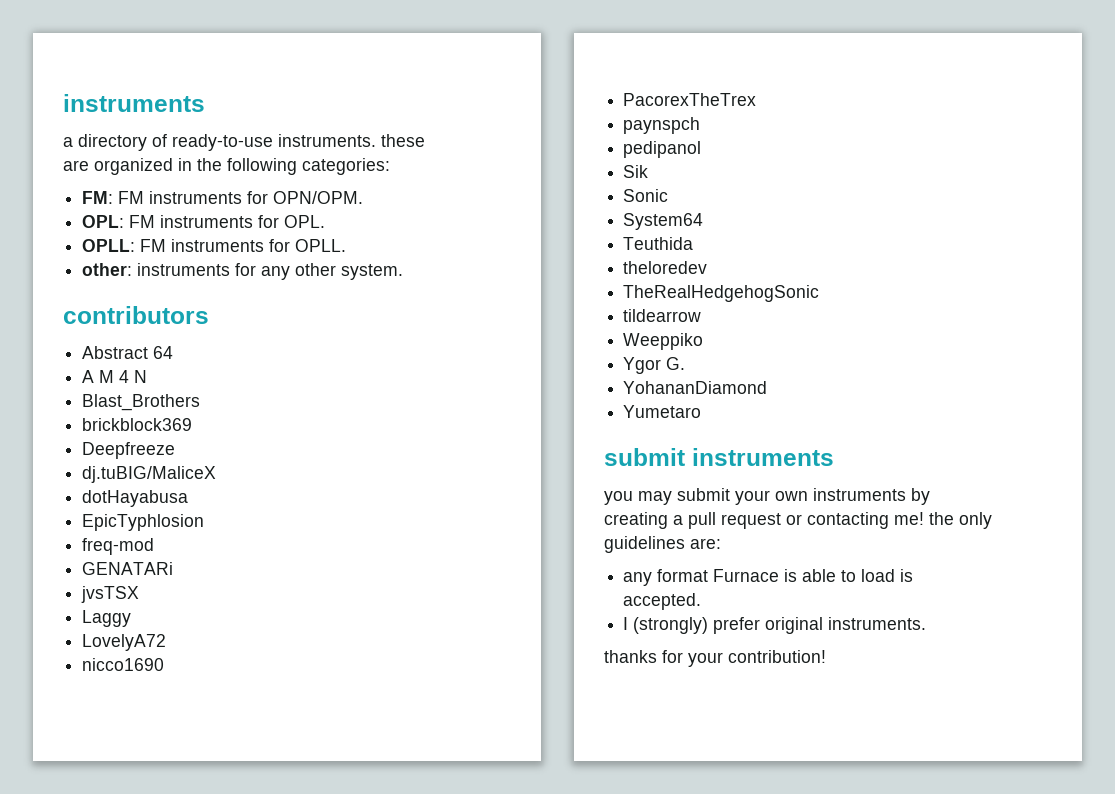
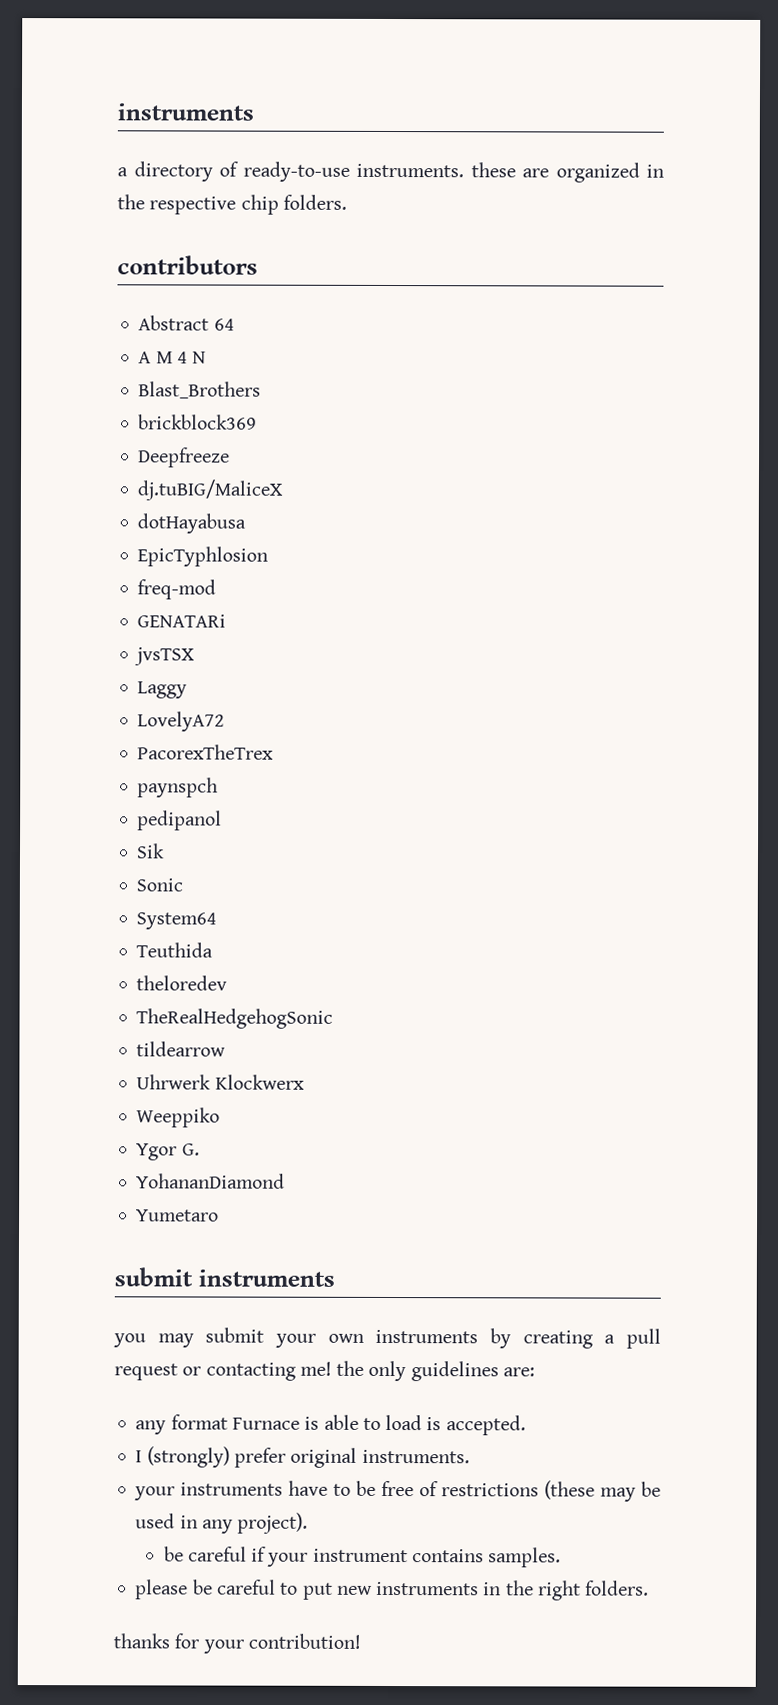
- a directory of ready-to-use instruments. these are organized in the following categories:
- FM: FM instruments for OPN/OPM.
- OPL: FM instruments for OPL.
- OPLL: FM instruments for OPLL.
- other: instruments for any other system.
+ a directory of ready-to-use instruments. these are organized in the respective chip folders.
- nicco1690
+ Uhrwerk Klockwerx
+ your instruments have to be free of restrictions (these may be used in any project).
+ be careful if your instrument contains samples.
+ please be careful to put new instruments in the right folders.

